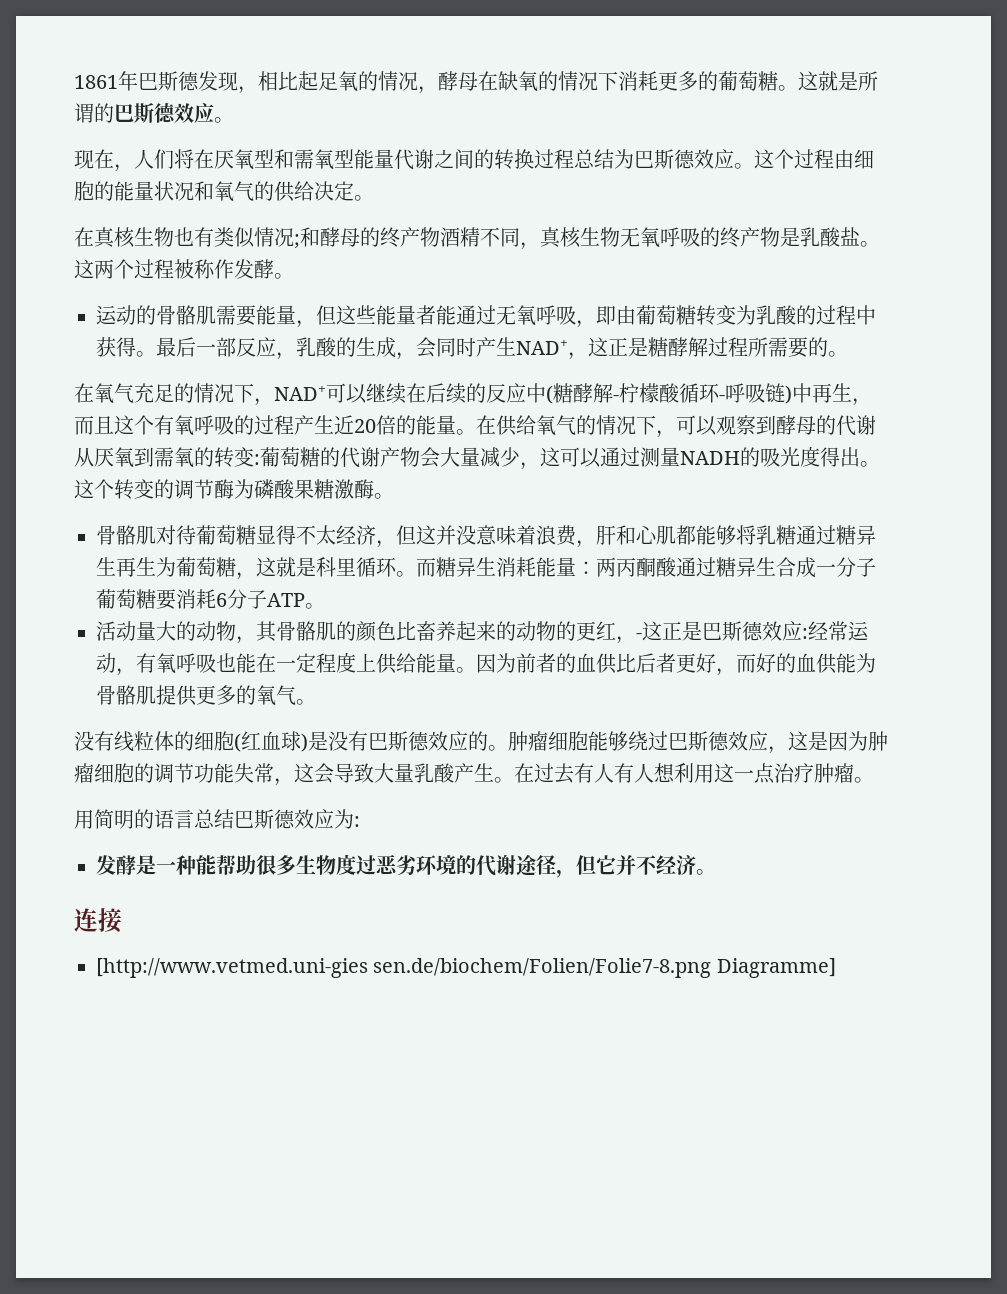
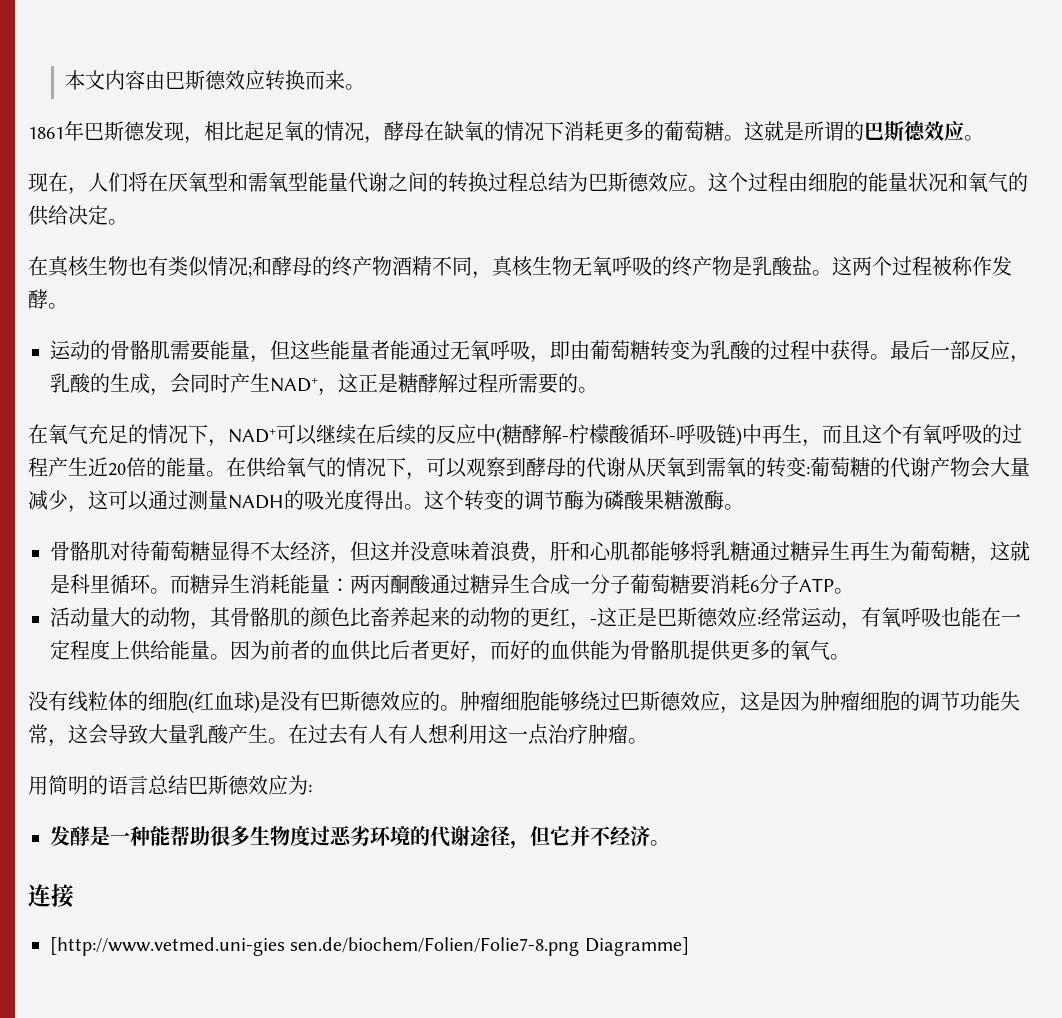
+ 本文内容由巴斯德效应转换而来。

